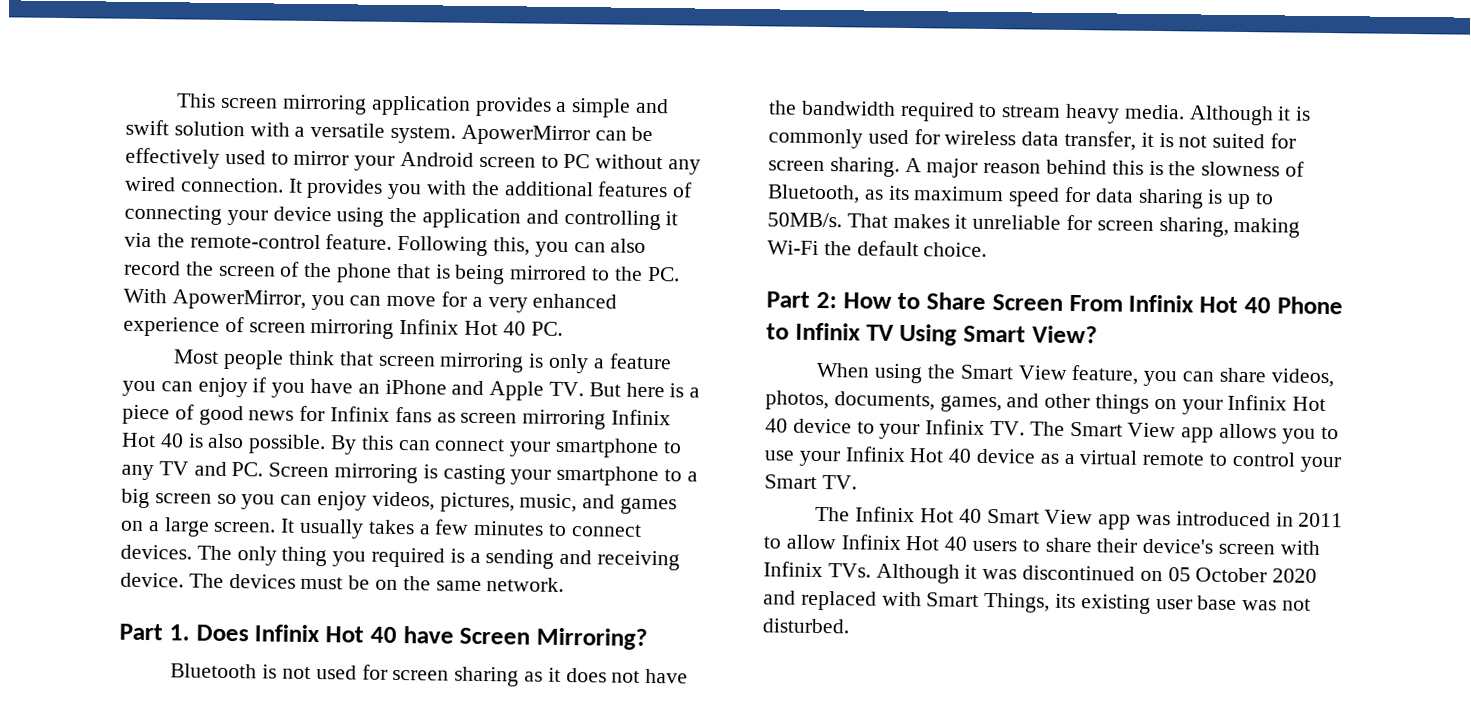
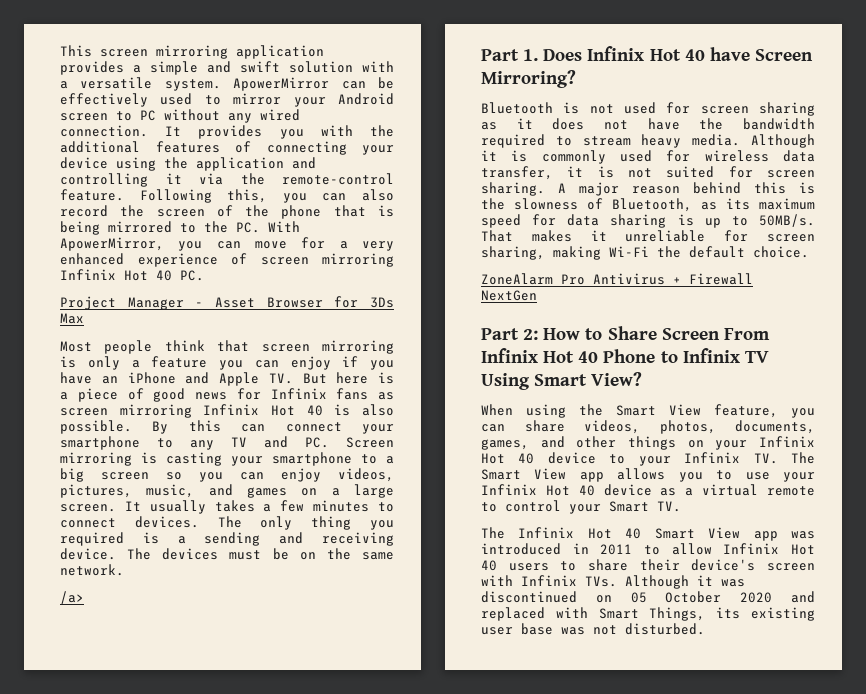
+ Project Manager - Asset Browser for 3Ds Max
+ /a>
+ ZoneAlarm Pro Antivirus + Firewall NextGen

